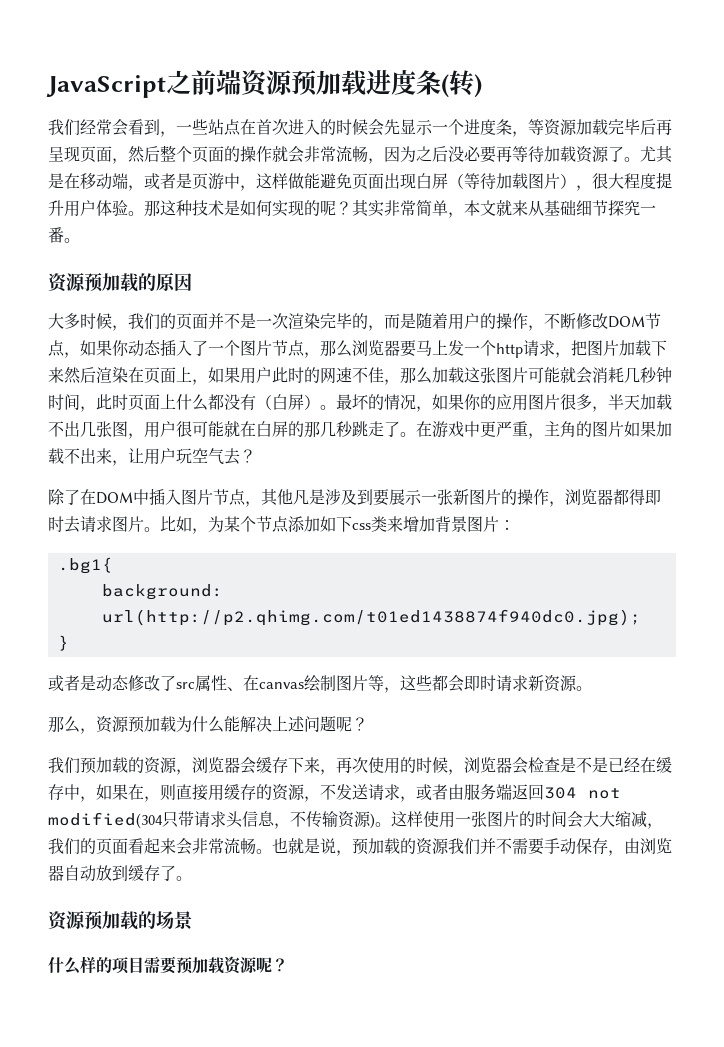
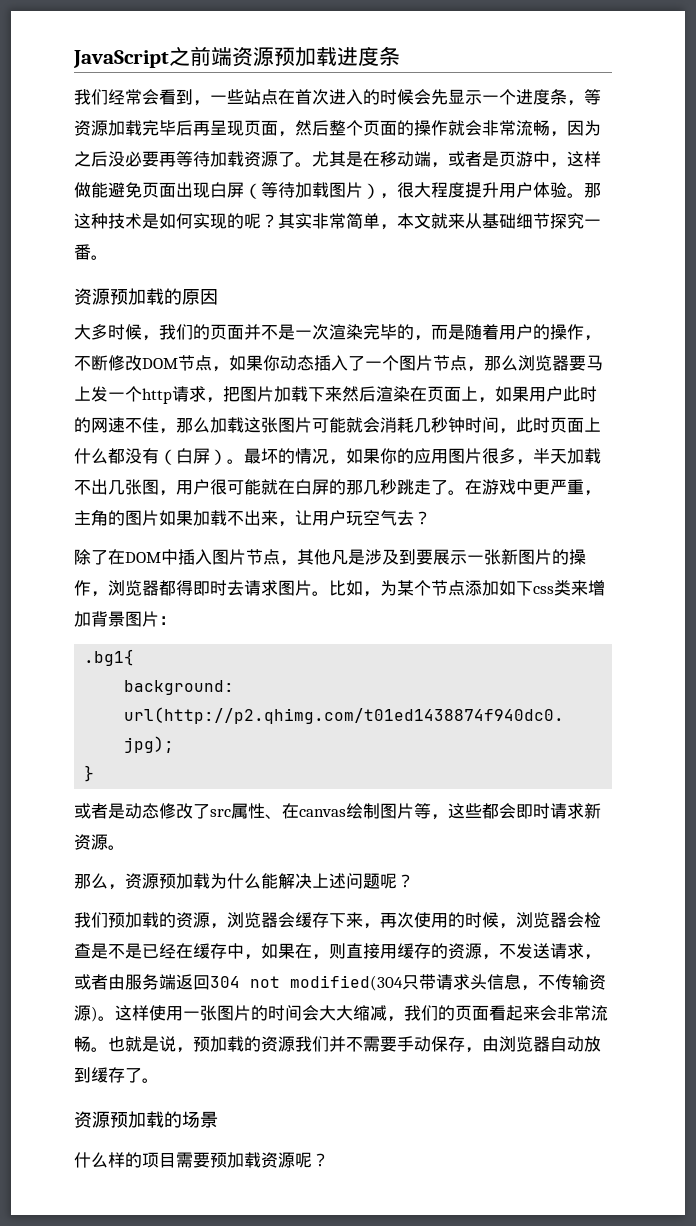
- JavaScript之前端资源预加载进度条(转)
+ JavaScript之前端资源预加载进度条

